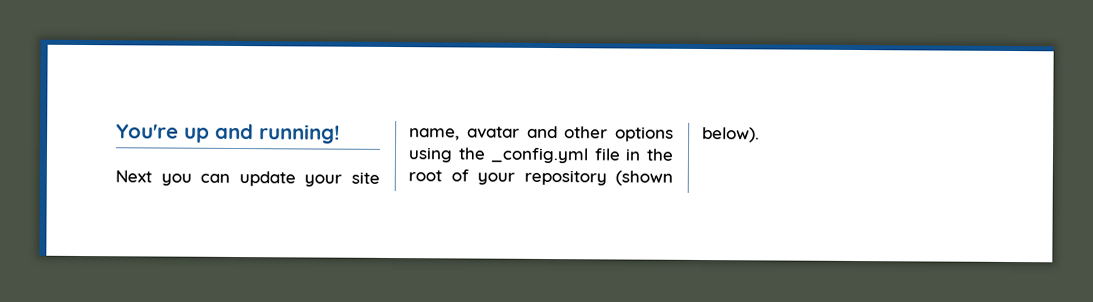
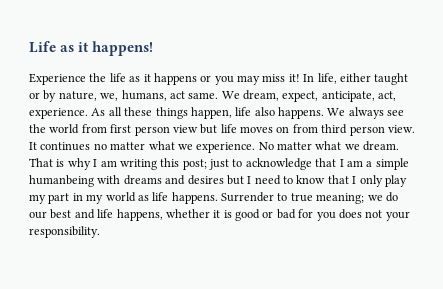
- You're up and running!
- Next you can update your site name, avatar and other options using the _config.yml file in the root of your repository (shown below).
+ Life as it happens!
+ Experience the life as it happens or you may miss it! In life, either taught or by nature, we, humans, act same. We dream, expect, anticipate, act, experience. As all these things happen, life also happens. We always see the world from first person view but life moves on from third person view. It continues no matter what we experience. No matter what we dream. That is why I am writing this post; just to acknowledge that I am a simple humanbeing with dreams and desires but I need to know that I only play my part in my world as life happens. Surrender to true meaning; we do our best and life happens, whether it is good or bad for you does not your responsibility.

